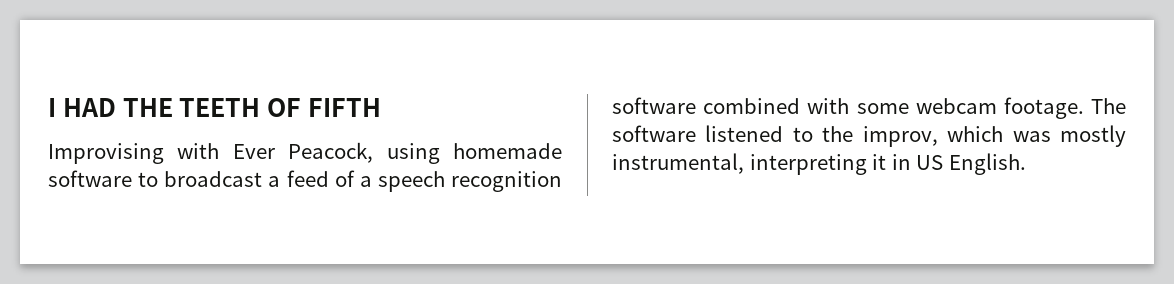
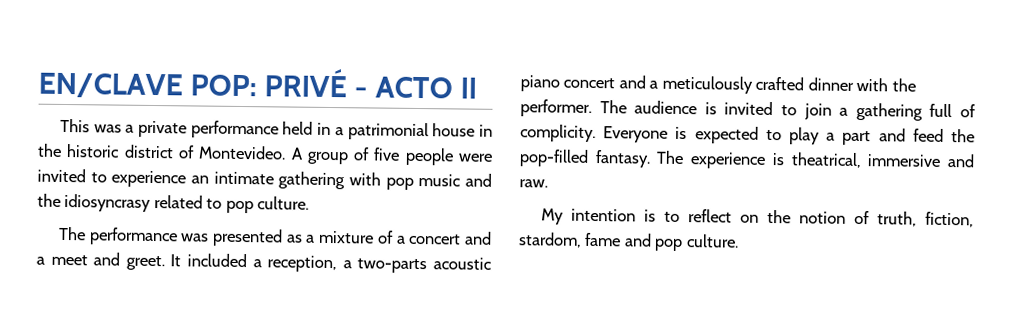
- I HAD THE TEETH OF FIFTH
- Improvising with Ever Peacock, using homemade software to broadcast a feed of a speech recognition software combined with some webcam footage. The software listened to the improv, which was mostly instrumental, interpreting it in US English.
+ EN/CLAVE POP: PRIVÉ - ACTO II
+ This was a private performance held in a patrimonial house in the historic district of Montevideo. A group of five people were invited to experience an intimate gathering with pop music and the idiosyncrasy related to pop culture.
+ The performance was presented as a mixture of a concert and a meet and greet. It included a reception, a two-parts acoustic piano concert and a meticulously crafted dinner with the performer. The audience is invited to join a gathering full of complicity. Everyone is expected to play a part and feed the pop-filled fantasy. The experience is theatrical, immersive and raw.
+ My intention is to reflect on the notion of truth, fiction, stardom, fame and pop culture.

